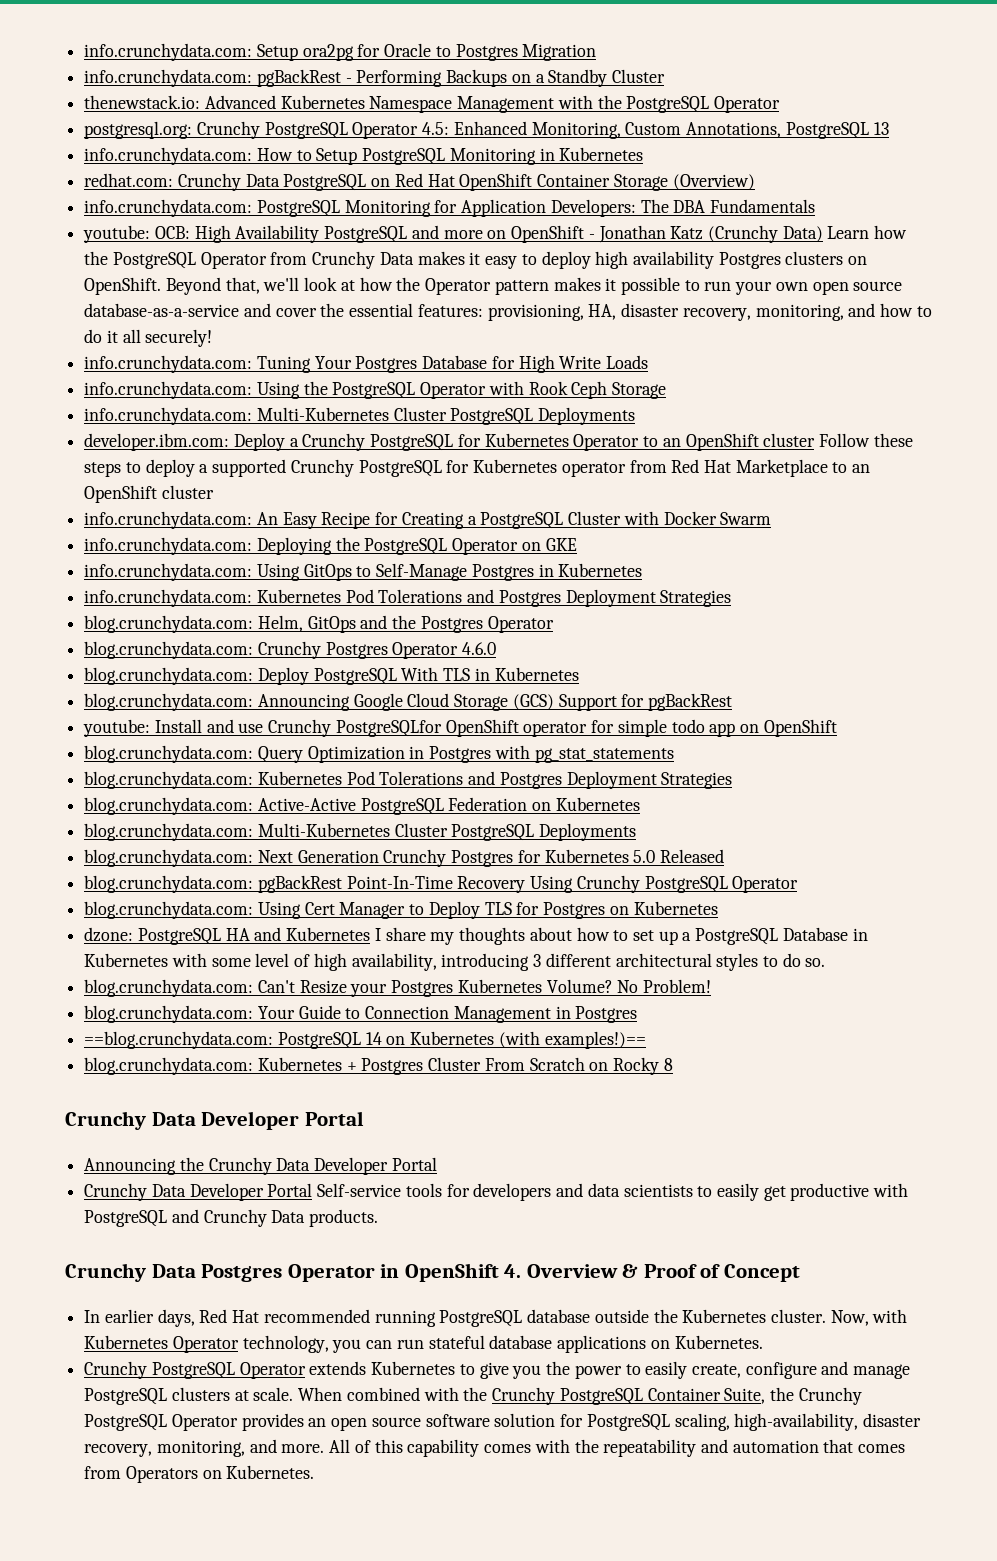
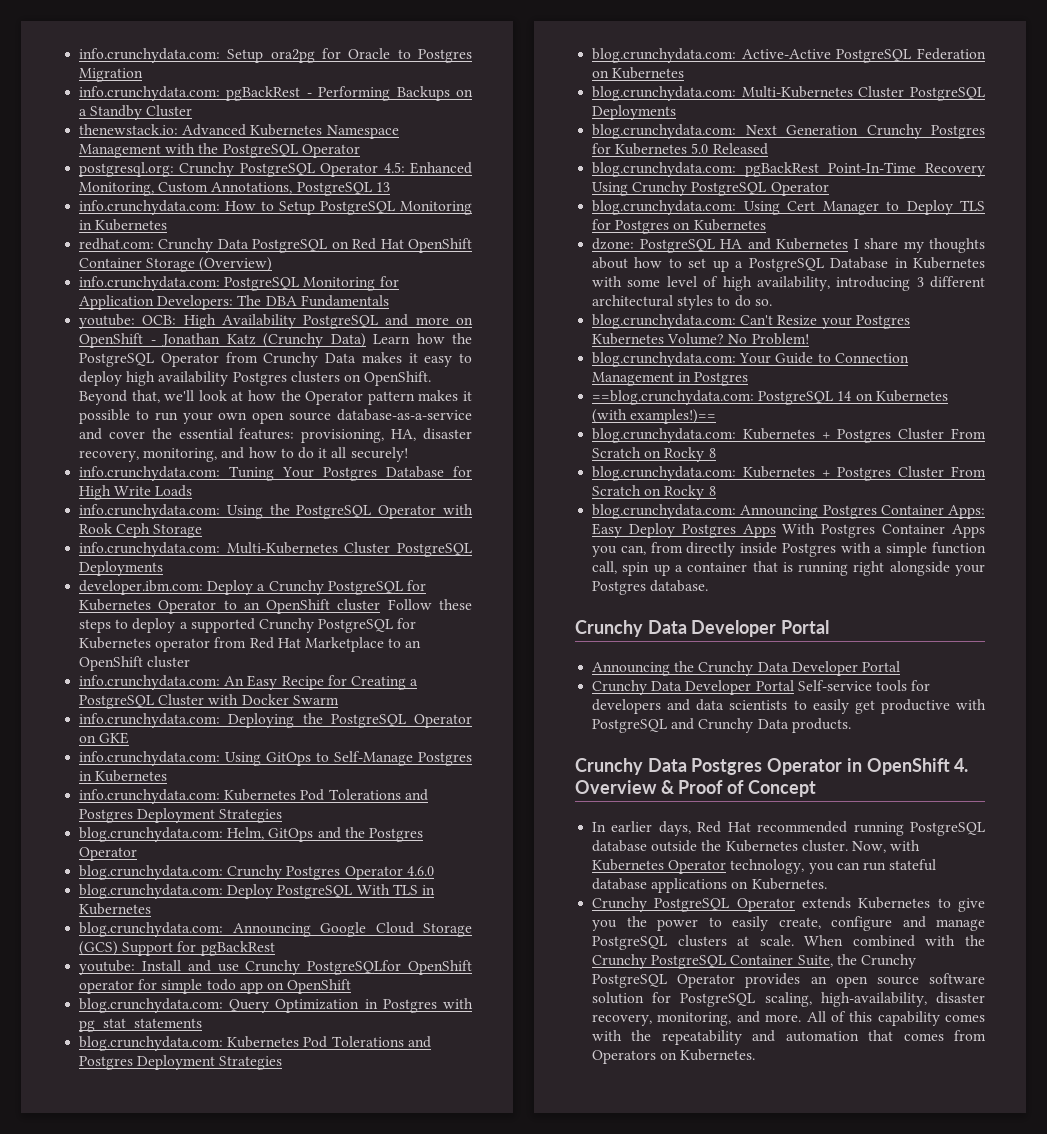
  ==blog.crunchydata.com: PostgreSQL 14 on Kubernetes (with examples!)==
  blog.crunchydata.com: Kubernetes + Postgres Cluster From Scratch on Rocky 8
+ blog.crunchydata.com: Kubernetes + Postgres Cluster From Scratch on Rocky 8
+ blog.crunchydata.com: Announcing Postgres Container Apps: Easy Deploy Postgres Apps With Postgres Container Apps you can, from directly inside Postgres with a simple function call, spin up a container that is running right alongside your Postgres database.

